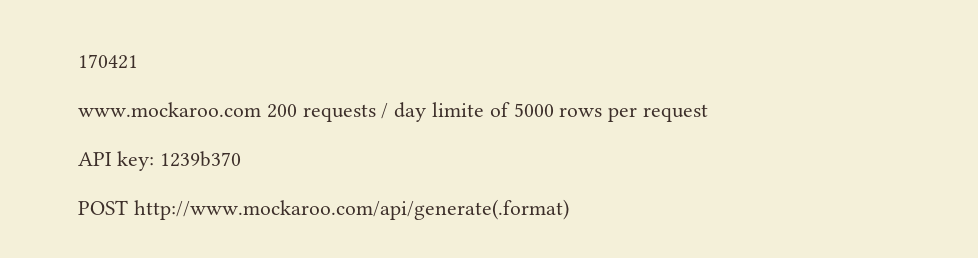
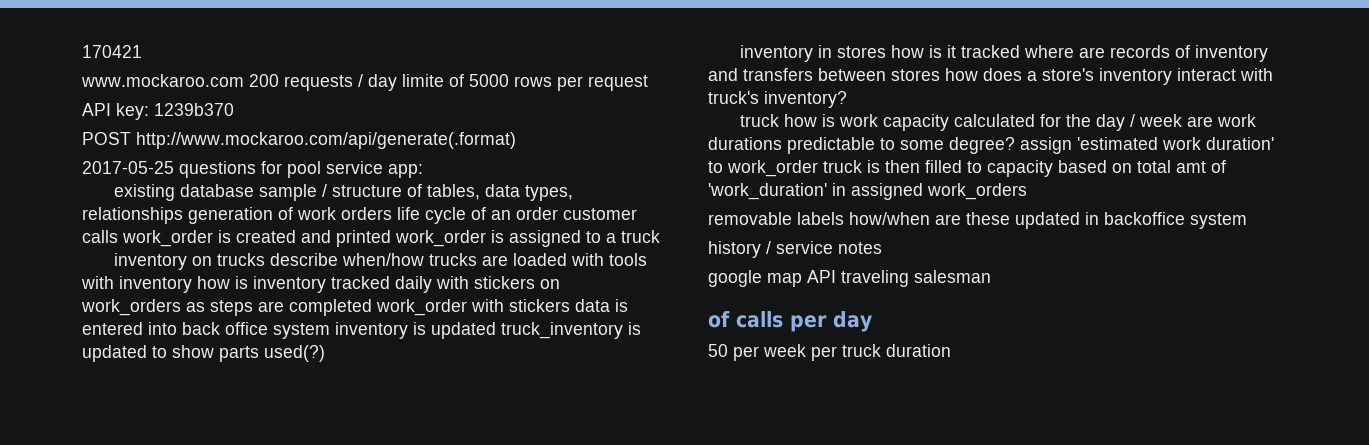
+ 2017-05-25 questions for pool service app:
+ existing database sample / structure of tables, data types, relationships generation of work orders life cycle of an order customer calls work_order is created and printed work_order is assigned to a truck
+ inventory on trucks describe when/how trucks are loaded with tools with inventory how is inventory tracked daily with stickers on work_orders as steps are completed work_order with stickers data is entered into back office system inventory is updated truck_inventory is updated to show parts used(?)
+ inventory in stores how is it tracked where are records of inventory and transfers between stores how does a store's inventory interact with truck's inventory?
+ truck how is work capacity calculated for the day / week are work durations predictable to some degree? assign 'estimated work duration' to work_order truck is then filled to capacity based on total amt of 'work_duration' in assigned work_orders
+ removable labels how/when are these updated in backoffice system
+ history / service notes
+ google map API traveling salesman
+ of calls per day
+ 50 per week per truck duration

